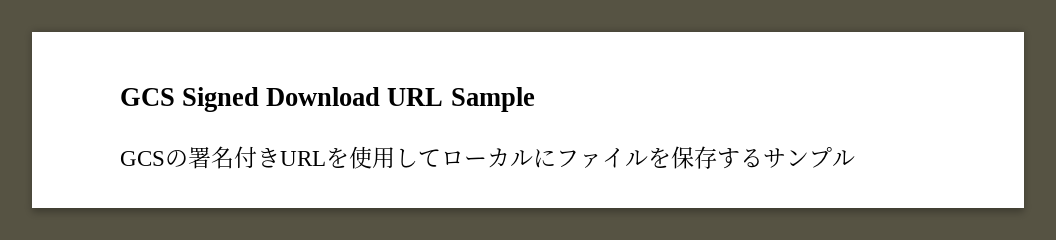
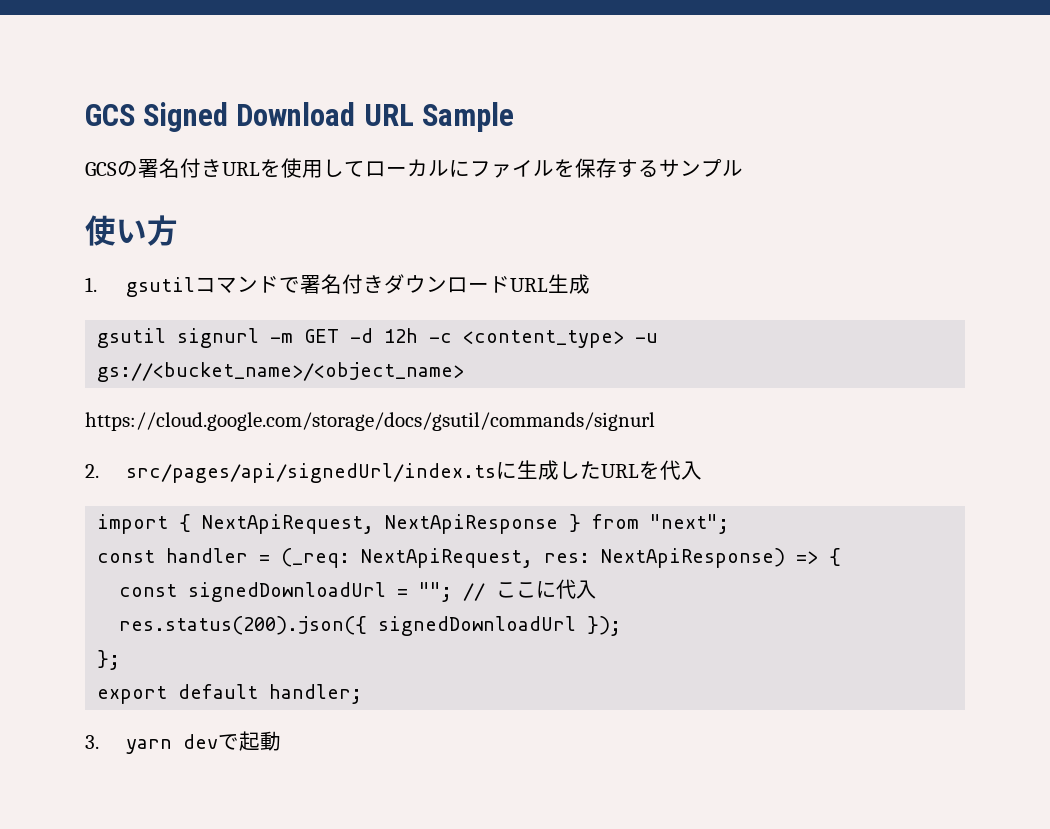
+ 使い方
+ 1. gsutilコマンドで署名付きダウンロードURL生成
+ gsutil signurl -m GET -d 12h -c <content_type> -u gs://<bucket_name>/<object_name>
+ https://cloud.google.com/storage/docs/gsutil/commands/signurl
+ 2. src/pages/api/signedUrl/index.tsに生成したURLを代入
+ import { NextApiRequest, NextApiResponse } from "next";
+ const handler = (_req: NextApiRequest, res: NextApiResponse) => {
+ const signedDownloadUrl = ""; // ここに代入
+ res.status(200).json({ signedDownloadUrl });
+ };
+ export default handler;
+ 3. yarn devで起動

